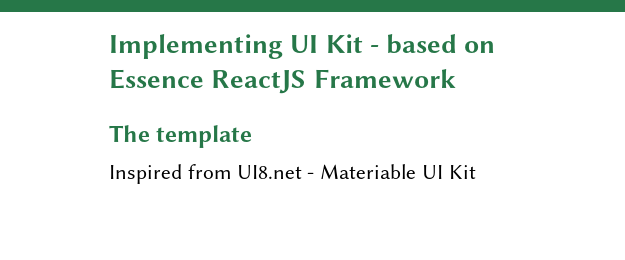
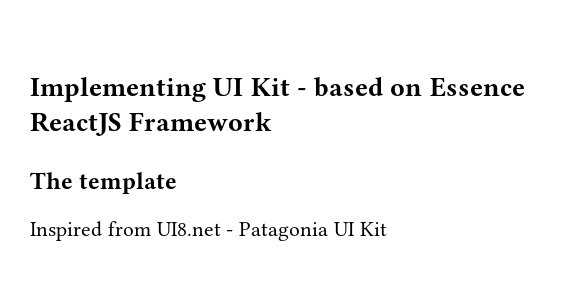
- Inspired from UI8.net - Materiable UI Kit
+ Inspired from UI8.net - Patagonia UI Kit

